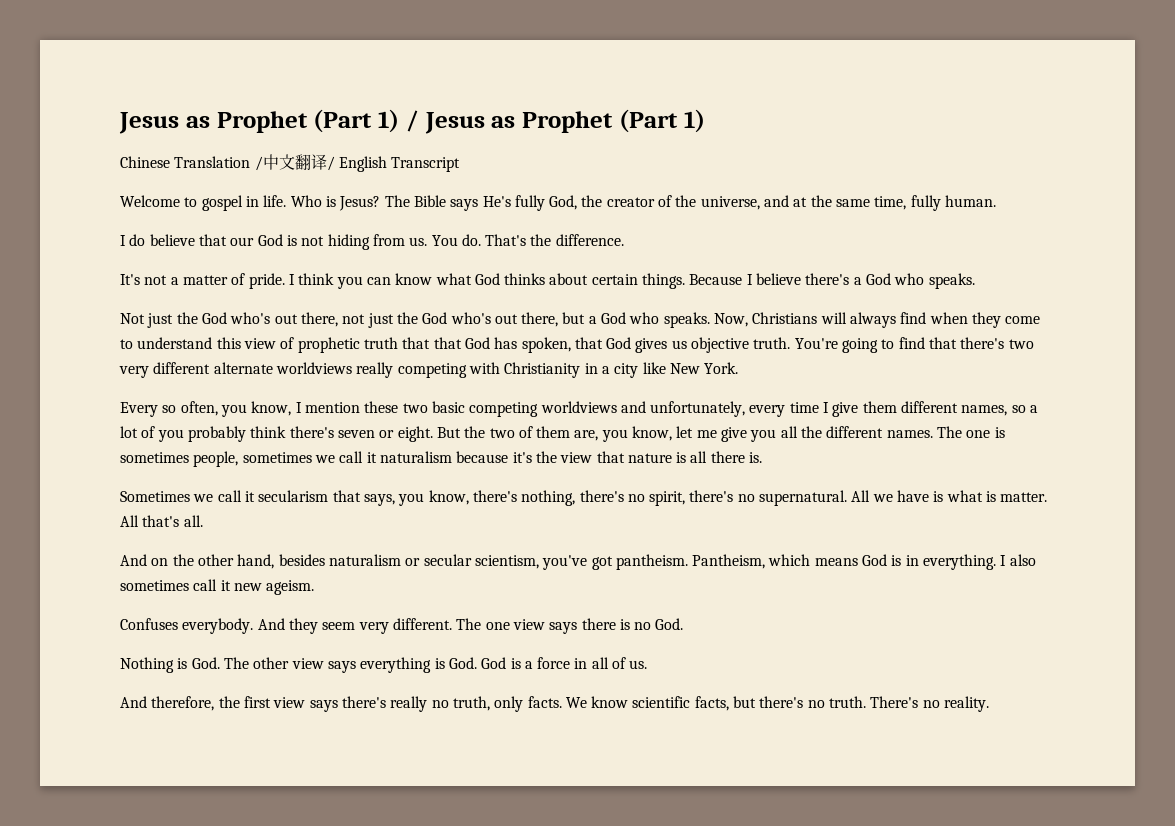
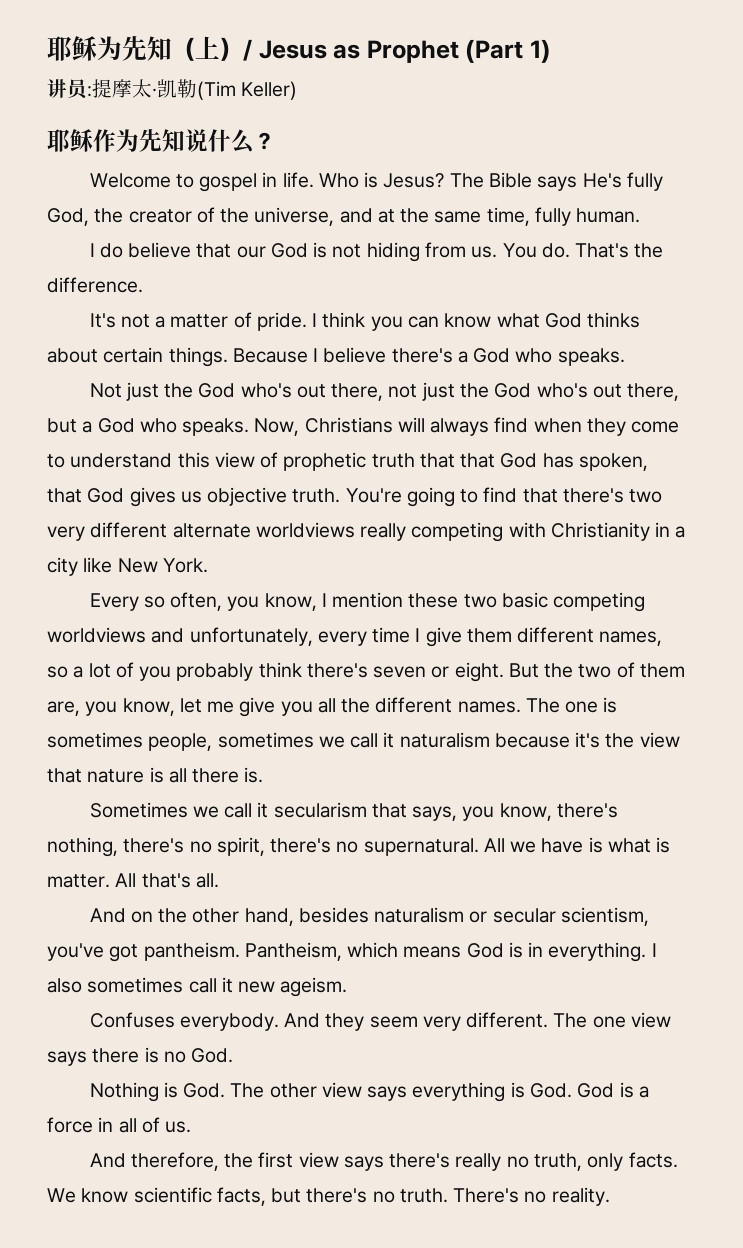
- Jesus as Prophet (Part 1) / Jesus as Prophet (Part 1)
+ 耶稣为先知（上）/ Jesus as Prophet (Part 1)
- Chinese Translation /中文翻译/ English Transcript
+ 讲员:提摩太·凯勒(Tim Keller)
+ 耶稣作为先知说什么？

